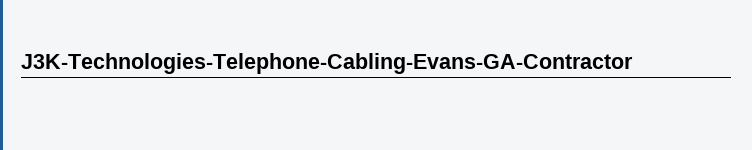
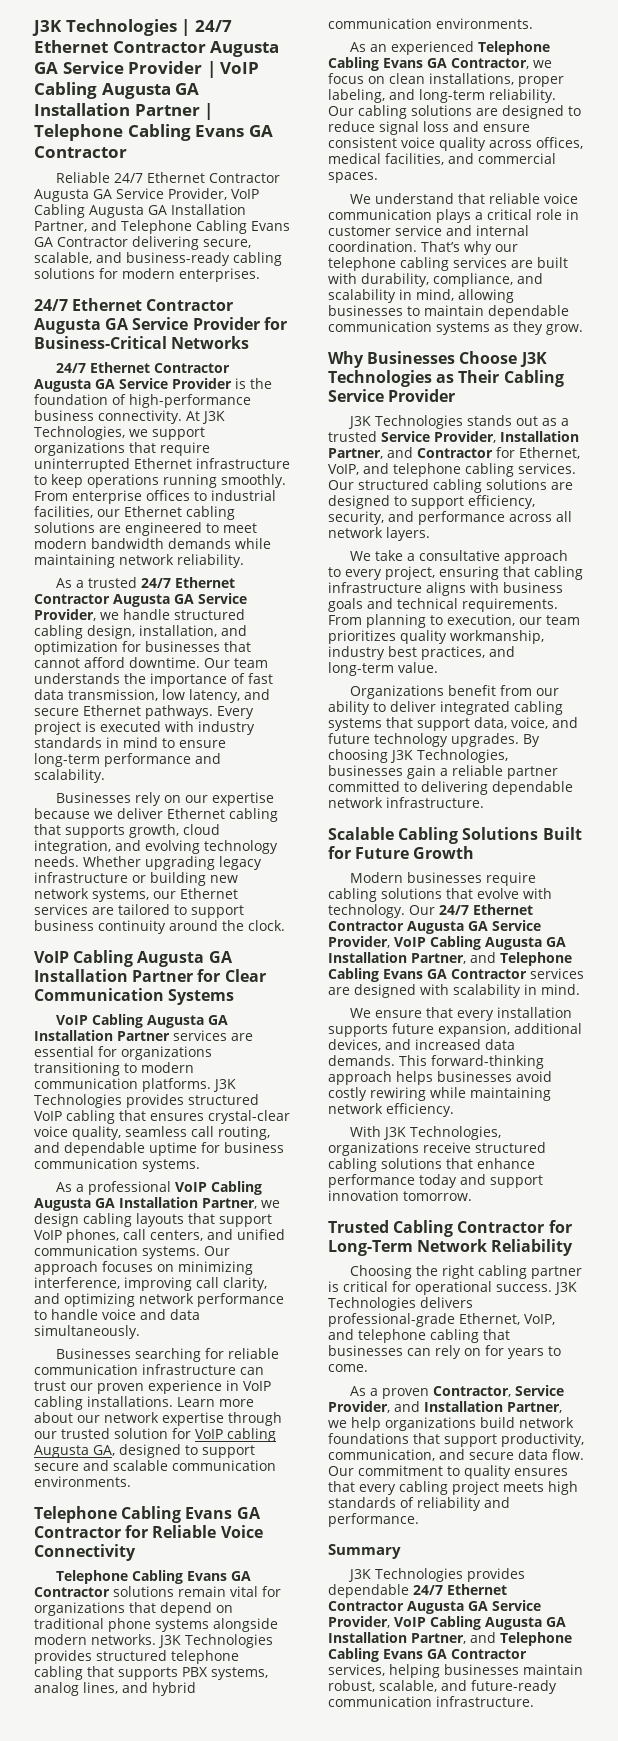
- J3K-Technologies-Telephone-Cabling-Evans-GA-Contractor
+ J3K Technologies | 24/7 Ethernet Contractor Augusta GA Service Provider | VoIP Cabling Augusta GA Installation Partner | Telephone Cabling Evans GA Contractor
+ Reliable 24/7 Ethernet Contractor Augusta GA Service Provider, VoIP Cabling Augusta GA Installation Partner, and Telephone Cabling Evans GA Contractor delivering secure, scalable, and business-ready cabling solutions for modern enterprises.
+ 24/7 Ethernet Contractor Augusta GA Service Provider for Business-Critical Networks
+ 24/7 Ethernet Contractor Augusta GA Service Provider is the foundation of high-performance business connectivity. At J3K Technologies, we support organizations that require uninterrupted Ethernet infrastructure to keep operations running smoothly. From enterprise offices to industrial facilities, our Ethernet cabling solutions are engineered to meet modern bandwidth demands while maintaining network reliability.
+ As a trusted 24/7 Ethernet Contractor Augusta GA Service Provider, we handle structured cabling design, installation, and optimization for businesses that cannot afford downtime. Our team understands the importance of fast data transmission, low latency, and secure Ethernet pathways. Every project is executed with industry standards in mind to ensure long-term performance and scalability.
+ Businesses rely on our expertise because we deliver Ethernet cabling that supports growth, cloud integration, and evolving technology needs. Whether upgrading legacy infrastructure or building new network systems, our Ethernet services are tailored to support business continuity around the clock.
+ VoIP Cabling Augusta GA Installation Partner for Clear Communication Systems
+ VoIP Cabling Augusta GA Installation Partner services are essential for organizations transitioning to modern communication platforms. J3K Technologies provides structured VoIP cabling that ensures crystal-clear voice quality, seamless call routing, and dependable uptime for business communication systems.
+ As a professional VoIP Cabling Augusta GA Installation Partner, we design cabling layouts that support VoIP phones, call centers, and unified communication systems. Our approach focuses on minimizing interference, improving call clarity, and optimizing network performance to handle voice and data simultaneously.
+ Businesses searching for reliable communication infrastructure can trust our proven experience in VoIP cabling installations. Learn more about our network expertise through our trusted solution for VoIP cabling Augusta GA, designed to support secure and scalable communication environments.
+ Telephone Cabling Evans GA Contractor for Reliable Voice Connectivity
+ Telephone Cabling Evans GA Contractor solutions remain vital for organizations that depend on traditional phone systems alongside modern networks. J3K Technologies provides structured telephone cabling that supports PBX systems, analog lines, and hybrid communication environments.
+ As an experienced Telephone Cabling Evans GA Contractor, we focus on clean installations, proper labeling, and long-term reliability. Our cabling solutions are designed to reduce signal loss and ensure consistent voice quality across offices, medical facilities, and commercial spaces.
+ We understand that reliable voice communication plays a critical role in customer service and internal coordination. That’s why our telephone cabling services are built with durability, compliance, and scalability in mind, allowing businesses to maintain dependable communication systems as they grow.
+ Why Businesses Choose J3K Technologies as Their Cabling Service Provider
+ J3K Technologies stands out as a trusted Service Provider, Installation Partner, and Contractor for Ethernet, VoIP, and telephone cabling services. Our structured cabling solutions are designed to support efficiency, security, and performance across all network layers.
+ We take a consultative approach to every project, ensuring that cabling infrastructure aligns with business goals and technical requirements. From planning to execution, our team prioritizes quality workmanship, industry best practices, and long-term value.
+ Organizations benefit from our ability to deliver integrated cabling systems that support data, voice, and future technology upgrades. By choosing J3K Technologies, businesses gain a reliable partner committed to delivering dependable network infrastructure.
+ Scalable Cabling Solutions Built for Future Growth
+ Modern businesses require cabling solutions that evolve with technology. Our 24/7 Ethernet Contractor Augusta GA Service Provider, VoIP Cabling Augusta GA Installation Partner, and Telephone Cabling Evans GA Contractor services are designed with scalability in mind.
+ We ensure that every installation supports future expansion, additional devices, and increased data demands. This forward-thinking approach helps businesses avoid costly rewiring while maintaining network efficiency.
+ With J3K Technologies, organizations receive structured cabling solutions that enhance performance today and support innovation tomorrow.
+ Trusted Cabling Contractor for Long-Term Network Reliability
+ Choosing the right cabling partner is critical for operational success. J3K Technologies delivers professional-grade Ethernet, VoIP, and telephone cabling that businesses can rely on for years to come.
+ As a proven Contractor, Service Provider, and Installation Partner, we help organizations build network foundations that support productivity, communication, and secure data flow. Our commitment to quality ensures that every cabling project meets high standards of reliability and performance.
+ Summary
+ J3K Technologies provides dependable 24/7 Ethernet Contractor Augusta GA Service Provider, VoIP Cabling Augusta GA Installation Partner, and Telephone Cabling Evans GA Contractor services, helping businesses maintain robust, scalable, and future-ready communication infrastructure.

